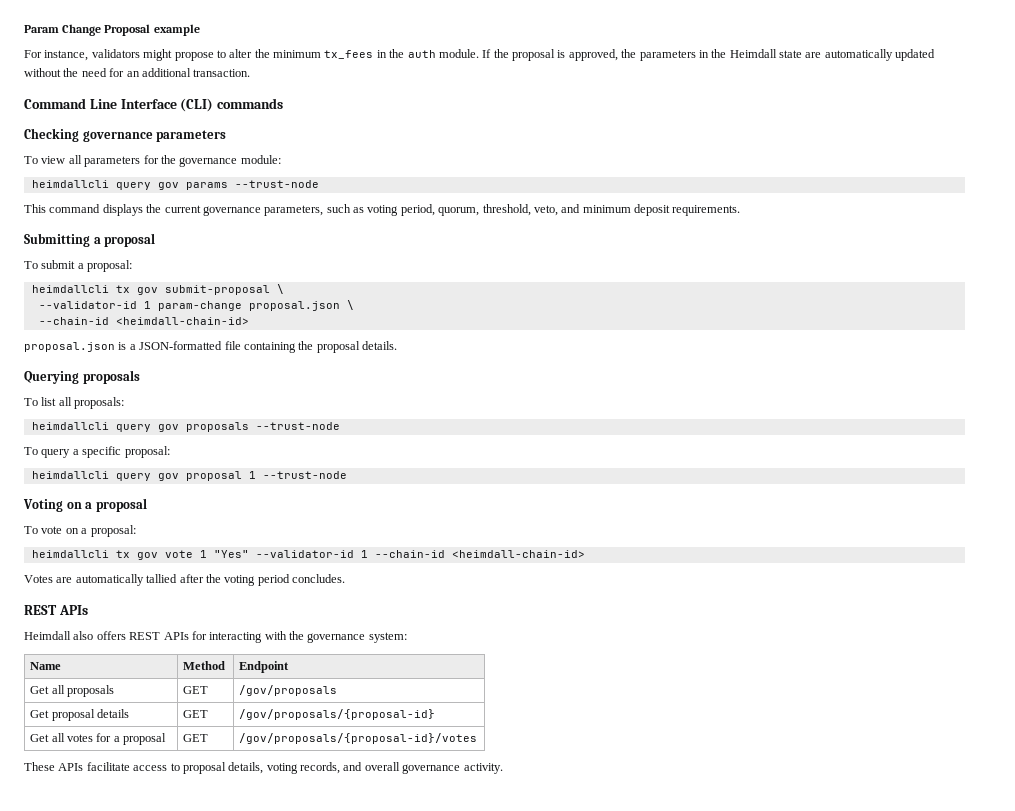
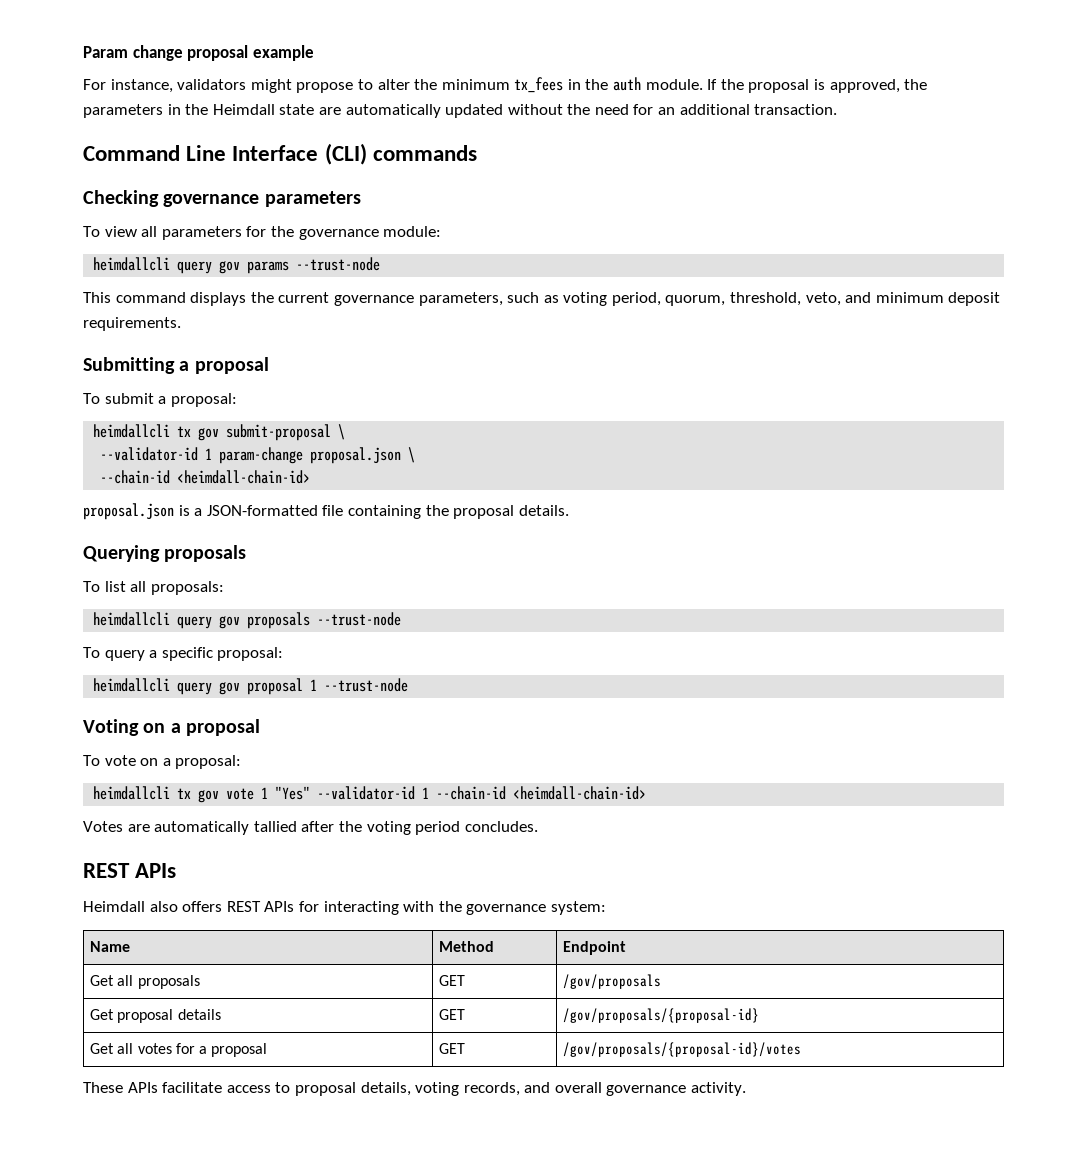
- Param Change Proposal example
+ Param change proposal example

